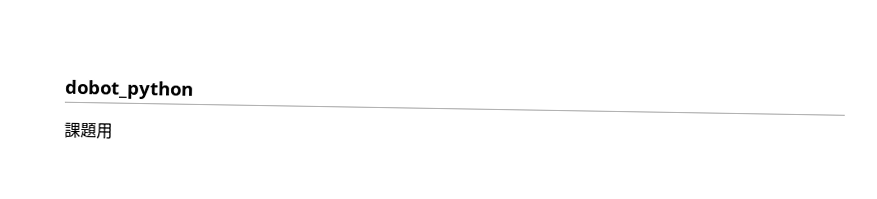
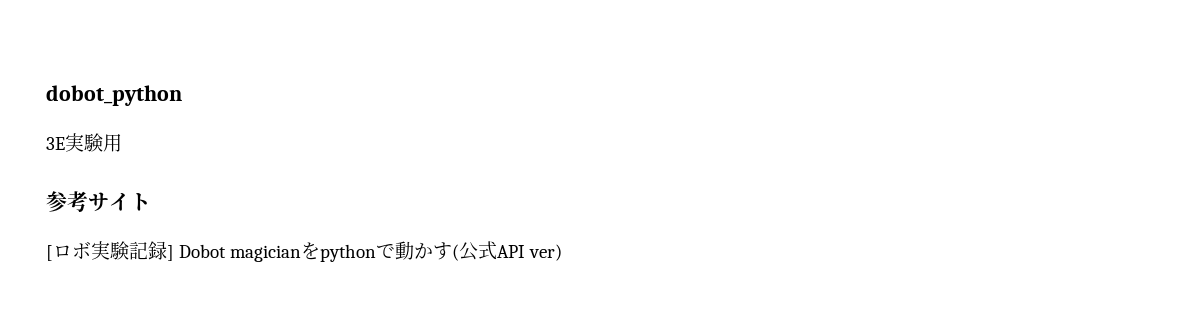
- 課題用
+ 3E実験用
+ 参考サイト
+ [ロボ実験記録] Dobot magicianをpythonで動かす(公式API ver)

